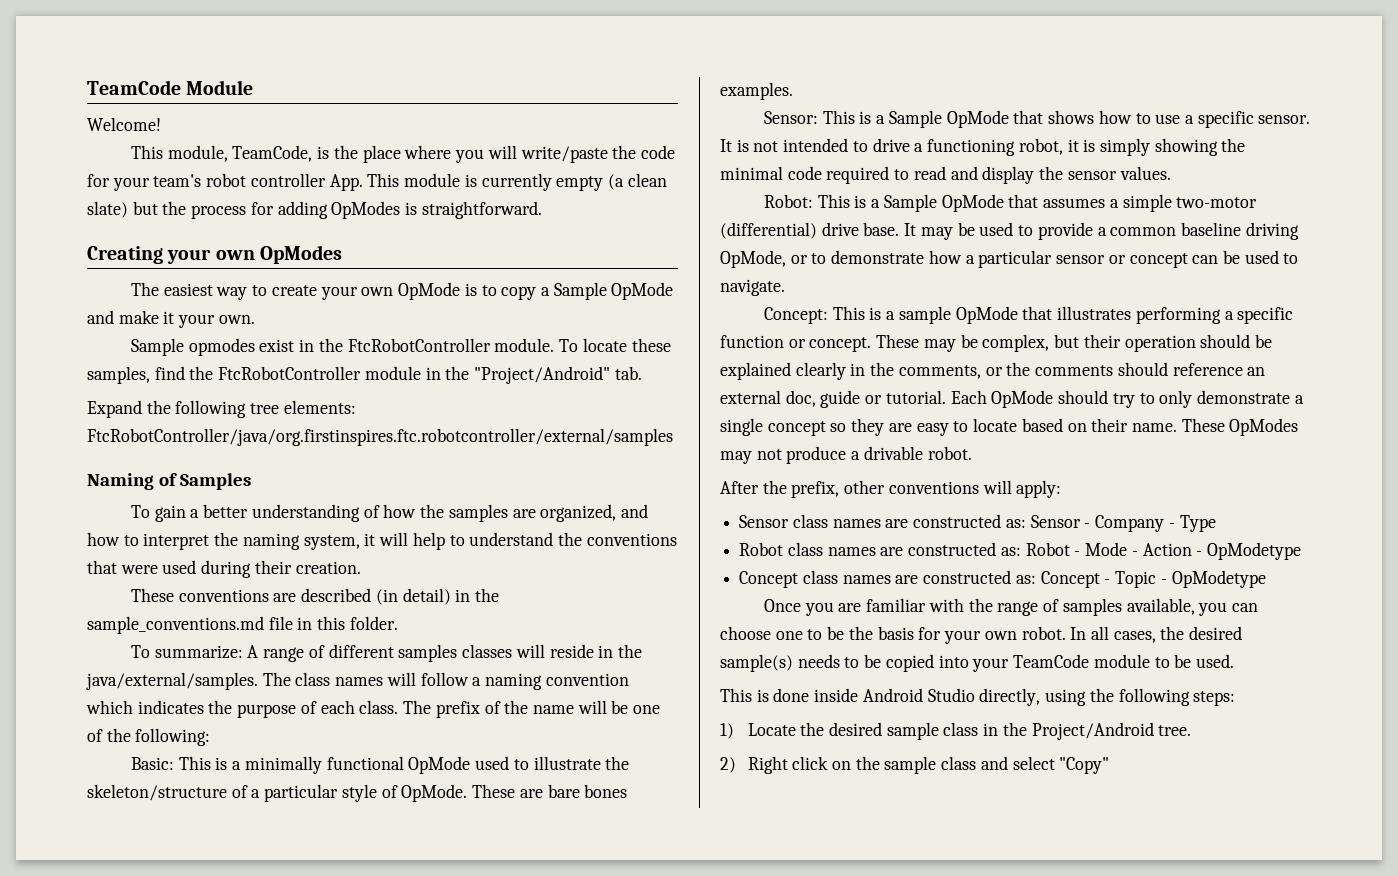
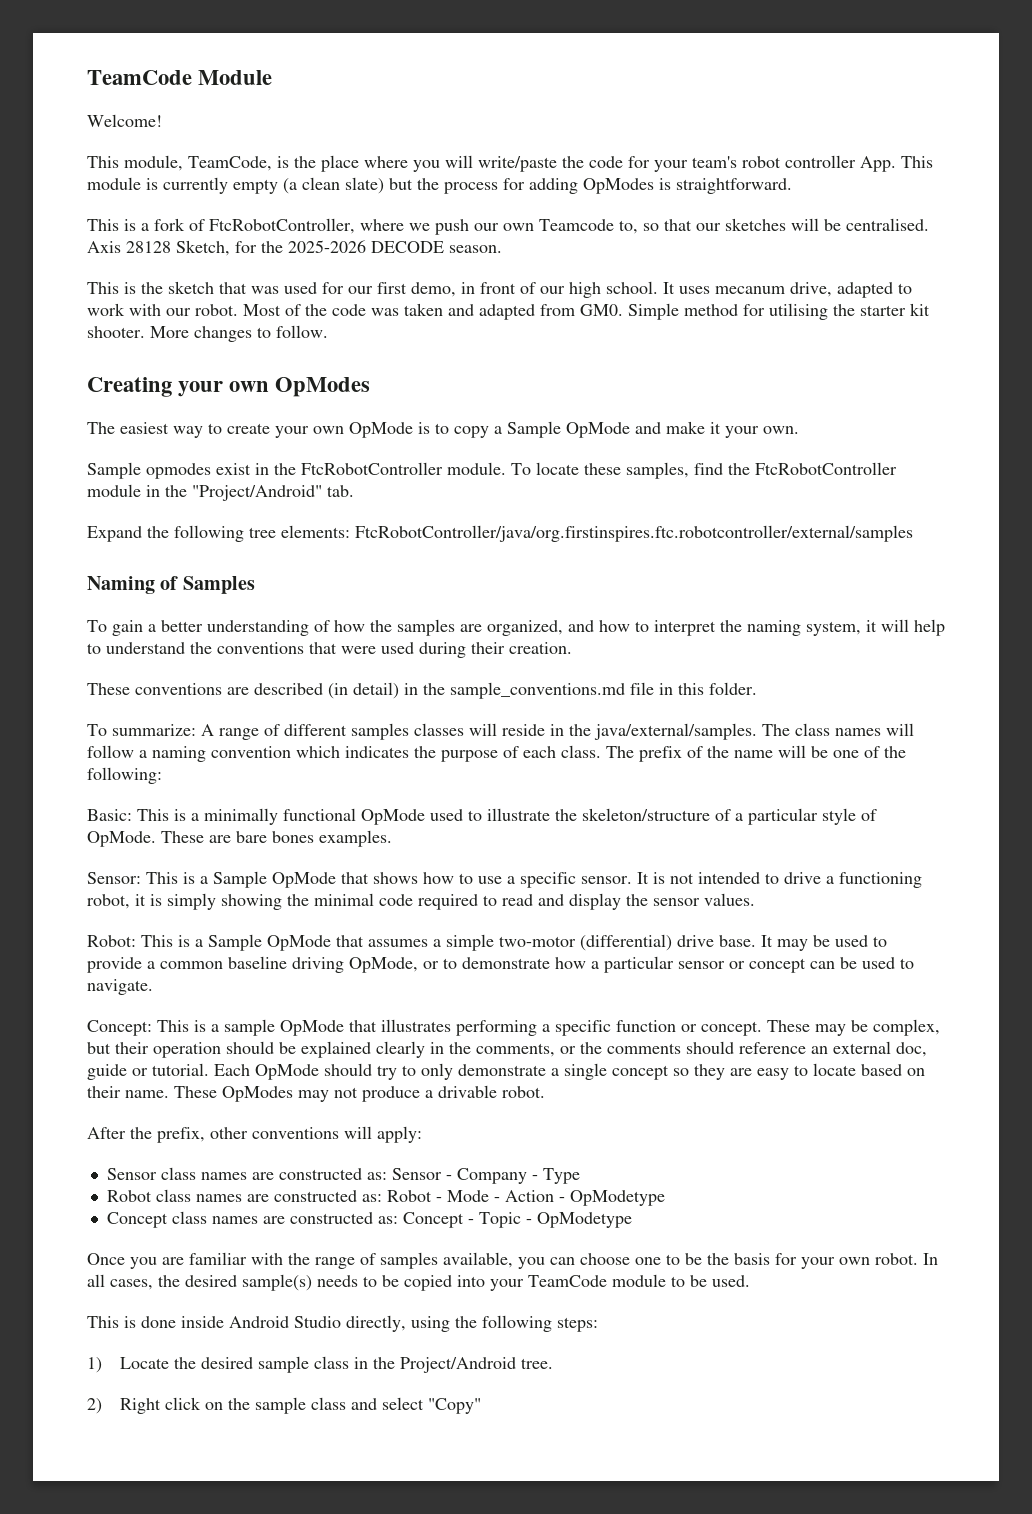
+ This is a fork of FtcRobotController, where we push our own Teamcode to, so that our sketches will be centralised. Axis 28128 Sketch, for the 2025-2026 DECODE season.
+ This is the sketch that was used for our first demo, in front of our high school. It uses mecanum drive, adapted to work with our robot. Most of the code was taken and adapted from GM0. Simple method for utilising the starter kit shooter. More changes to follow.

